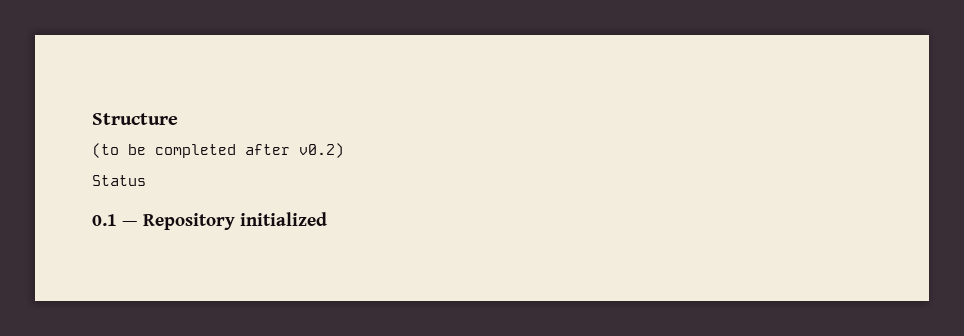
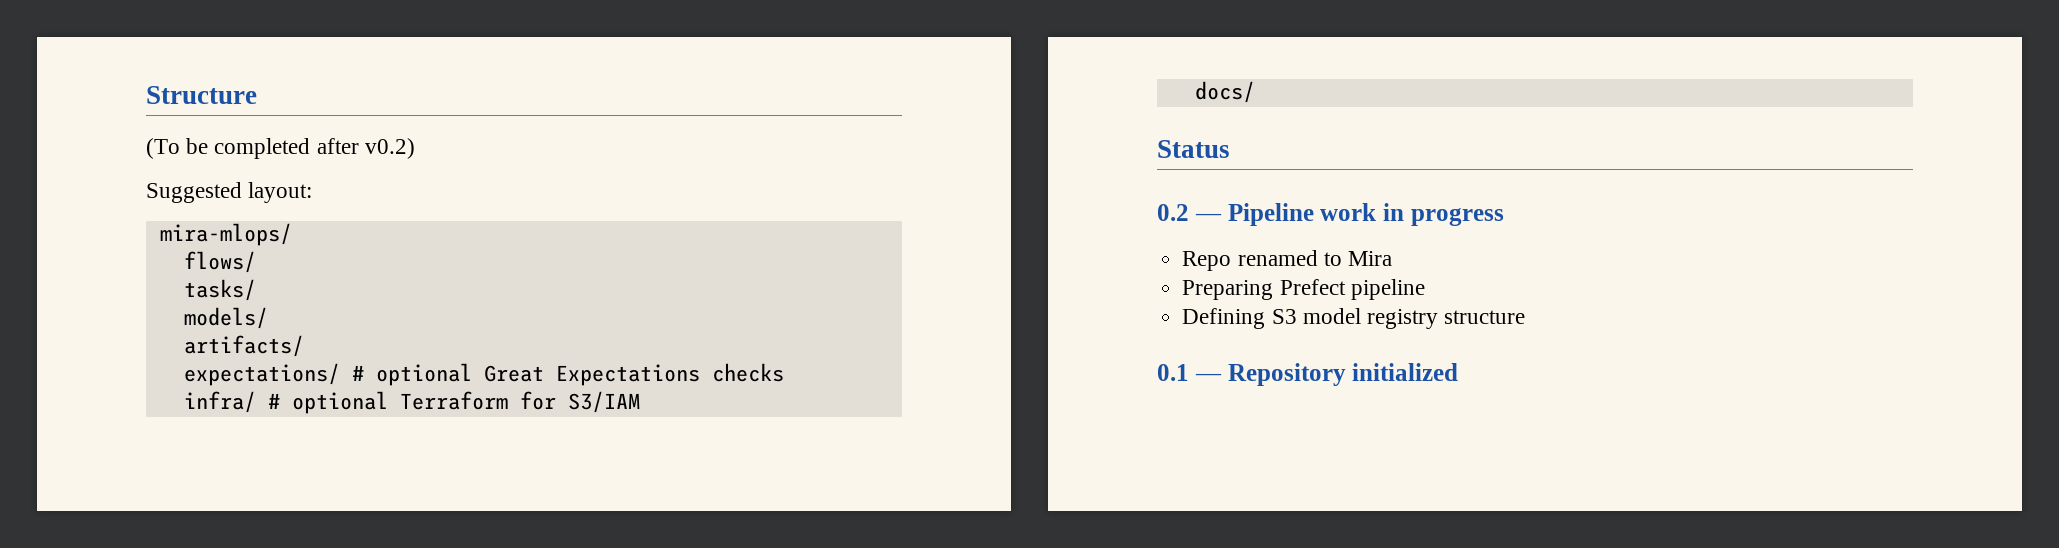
- (to be completed after v0.2)
+ (To be completed after v0.2)
+ Suggested layout:
+ mira-mlops/
+ flows/
+ tasks/
+ models/
+ artifacts/
+ expectations/ # optional Great Expectations checks
+ infra/ # optional Terraform for S3/IAM
+ docs/
  Status
+ 0.2 — Pipeline work in progress
+ Repo renamed to Mira
+ Preparing Prefect pipeline
+ Defining S3 model registry structure

